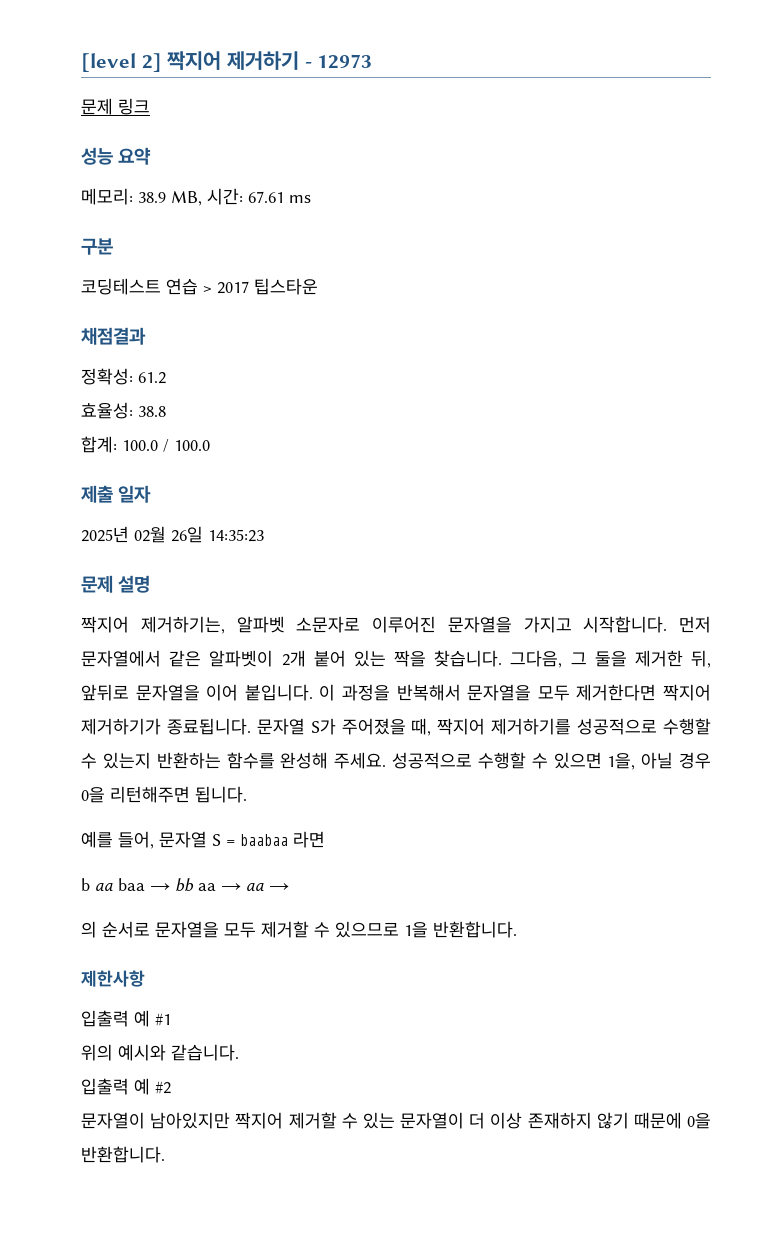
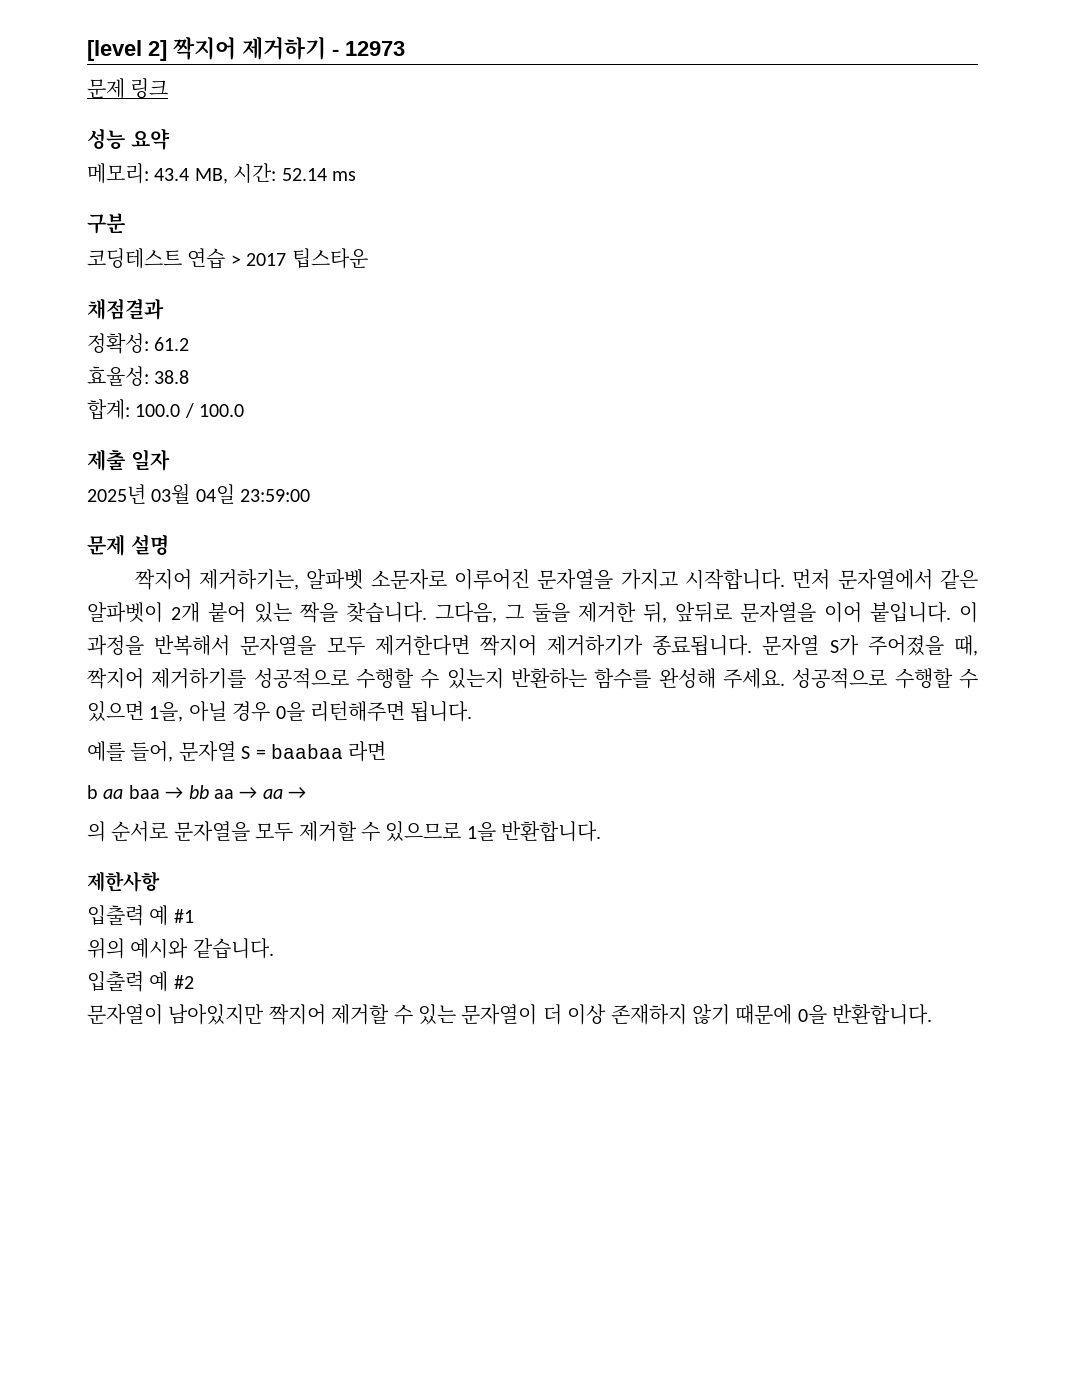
- 메모리: 38.9 MB, 시간: 67.61 ms
+ 메모리: 43.4 MB, 시간: 52.14 ms
- 2025년 02월 26일 14:35:23
+ 2025년 03월 04일 23:59:00

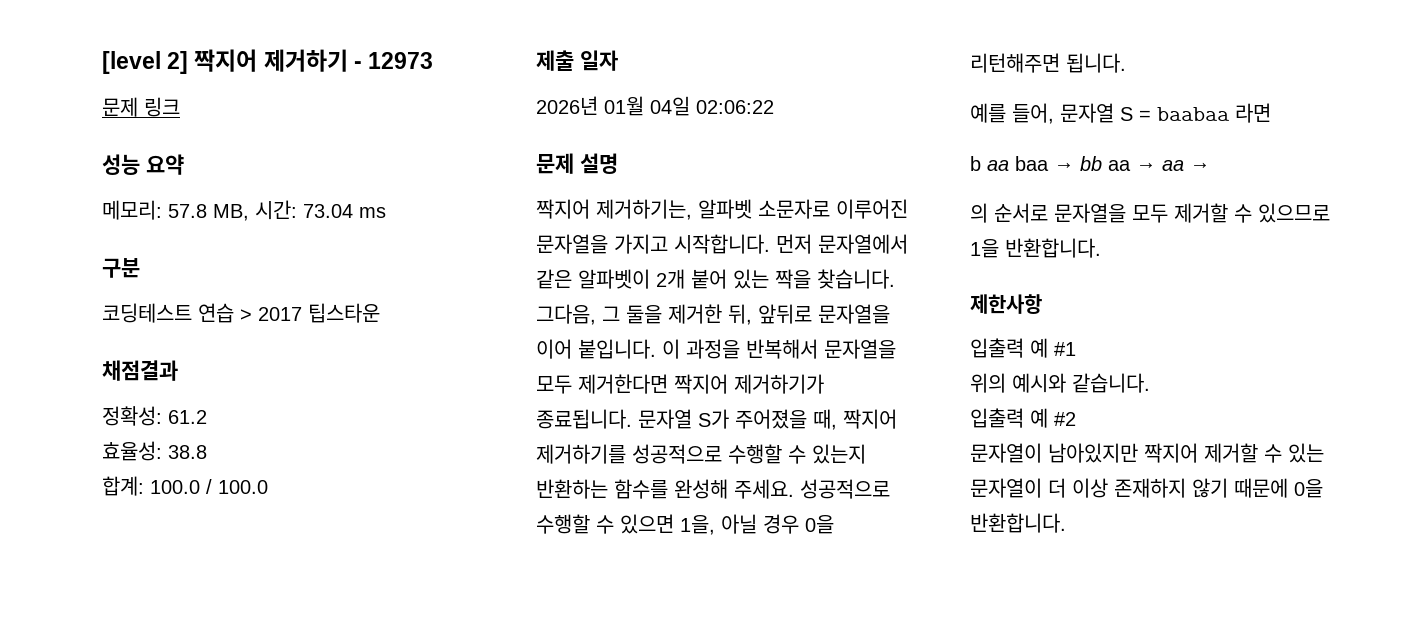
- 메모리: 43.4 MB, 시간: 52.14 ms
+ 메모리: 57.8 MB, 시간: 73.04 ms
- 2025년 03월 04일 23:59:00
+ 2026년 01월 04일 02:06:22

